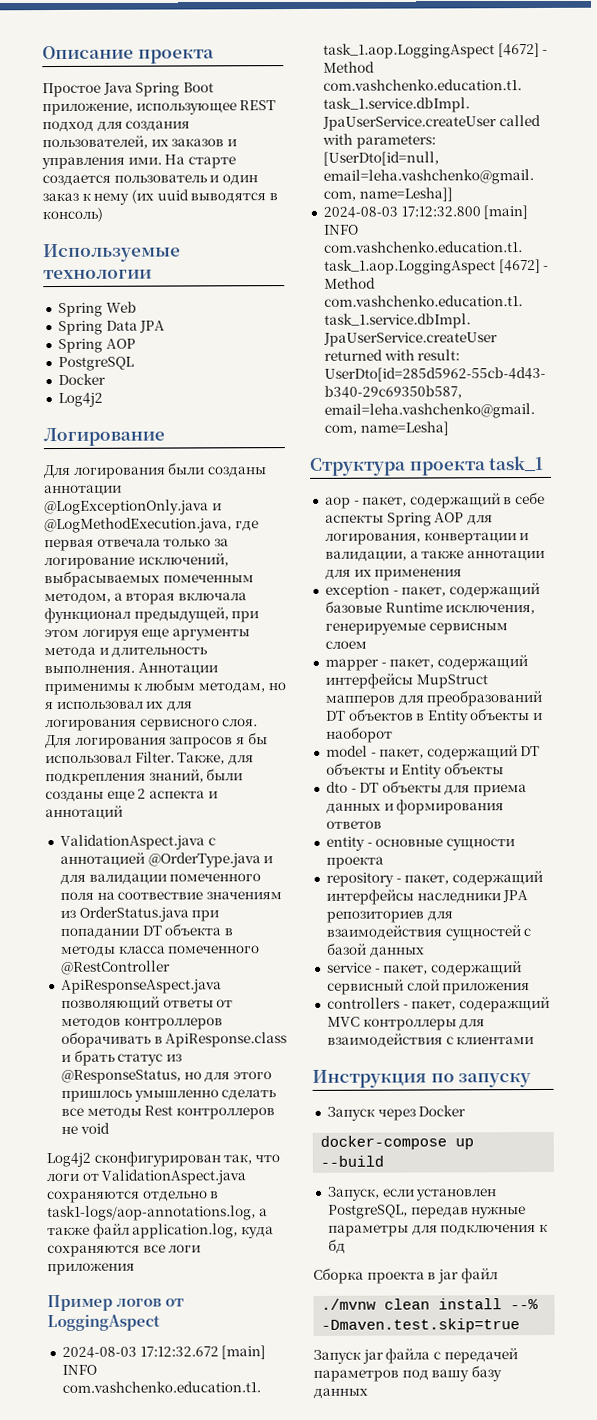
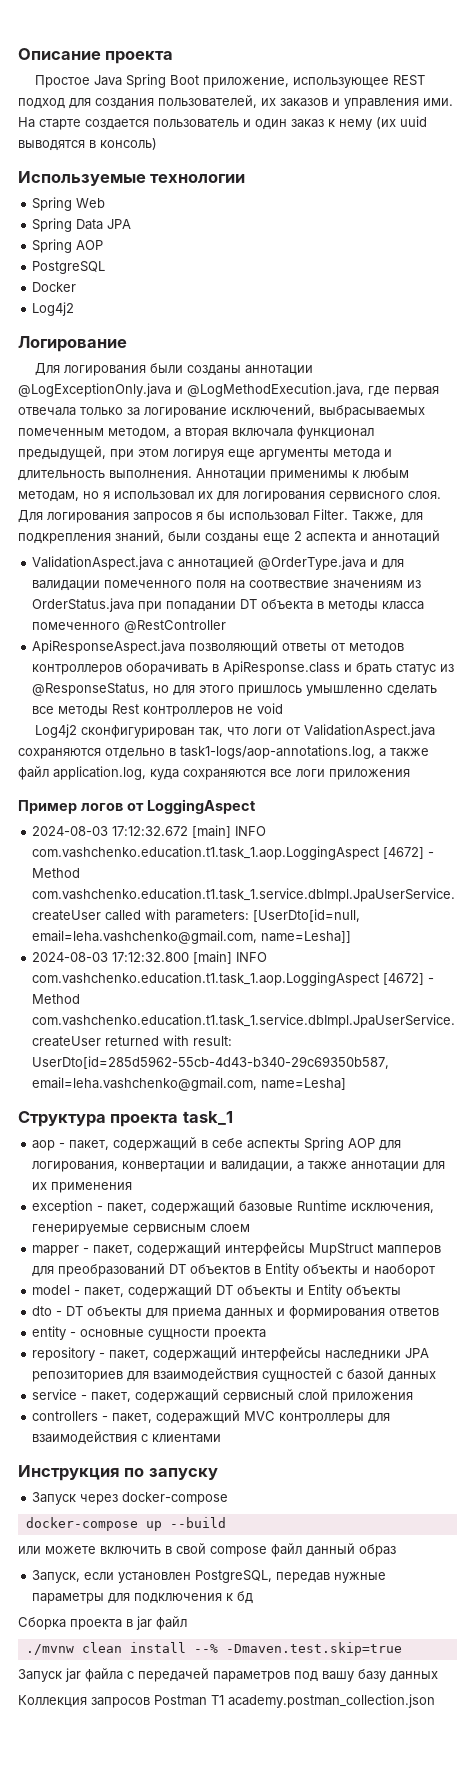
- Запуск через Docker
+ Запуск через docker-compose
+ или можете включить в свой compose файл данный образ
+ Коллекция запросов Postman T1 academy.postman_collection.json

